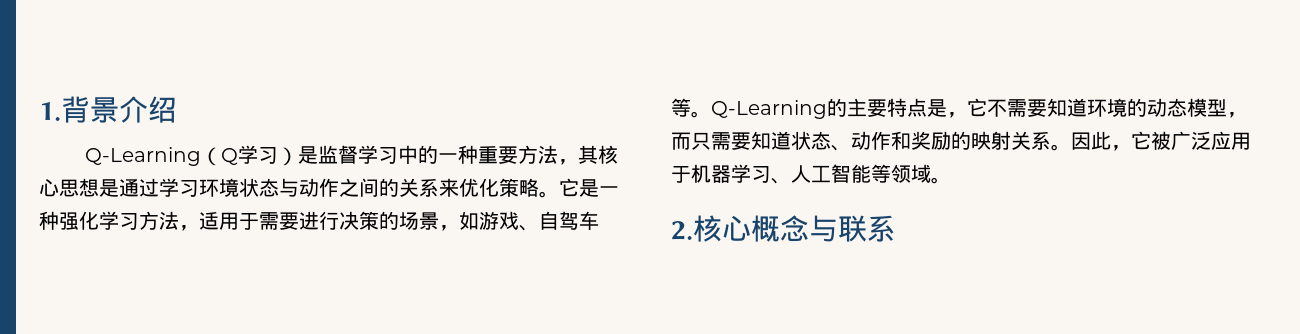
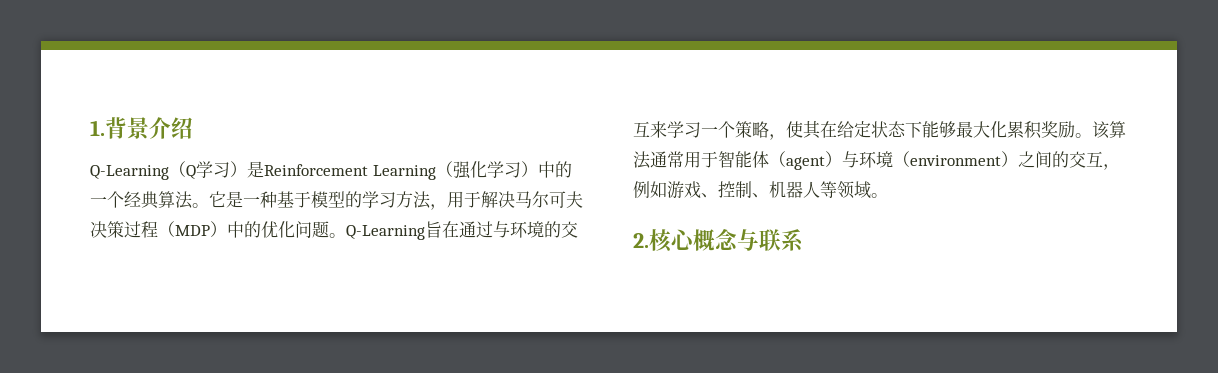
- Q-Learning（Q学习）是监督学习中的一种重要方法，其核心思想是通过学习环境状态与动作之间的关系来优化策略。它是一种强化学习方法，适用于需要进行决策的场景，如游戏、自驾车等。Q-Learning的主要特点是，它不需要知道环境的动态模型，而只需要知道状态、动作和奖励的映射关系。因此，它被广泛应用于机器学习、人工智能等领域。
+ Q-Learning（Q学习）是Reinforcement Learning（强化学习）中的一个经典算法。它是一种基于模型的学习方法，用于解决马尔可夫决策过程（MDP）中的优化问题。Q-Learning旨在通过与环境的交互来学习一个策略，使其在给定状态下能够最大化累积奖励。该算法通常用于智能体（agent）与环境（environment）之间的交互，例如游戏、控制、机器人等领域。

